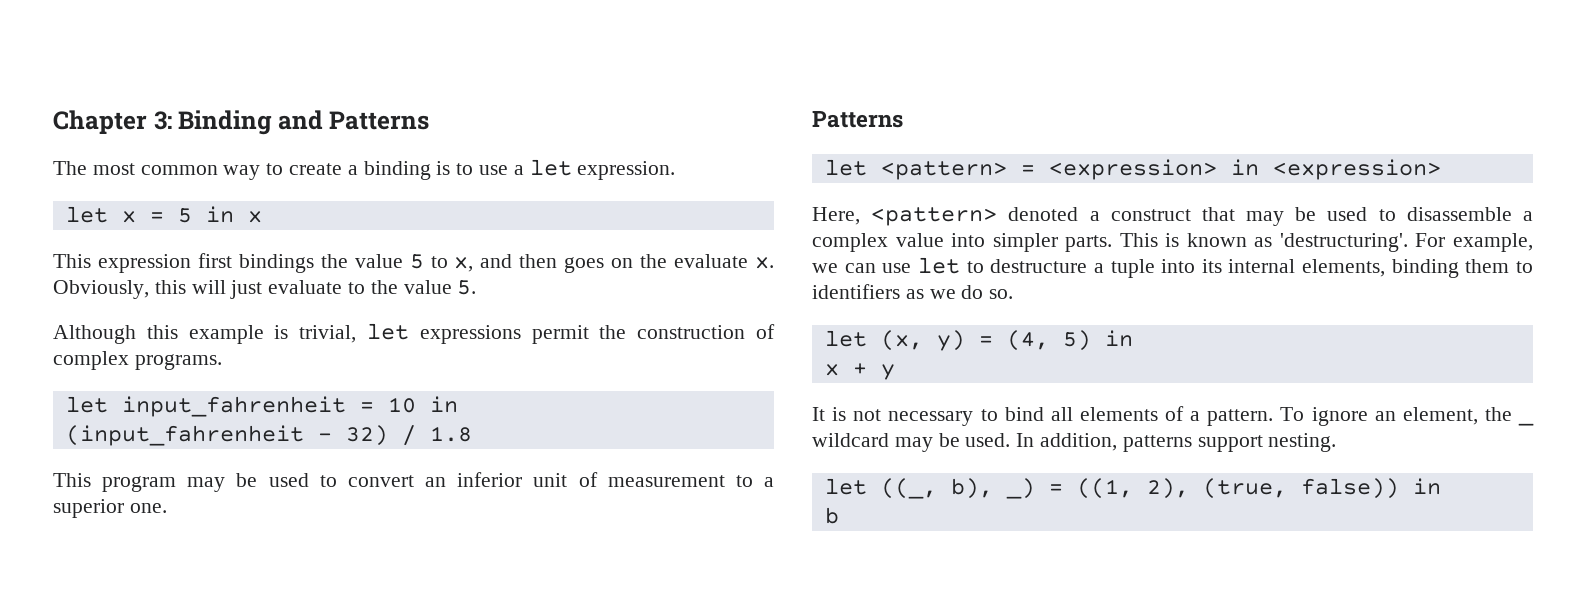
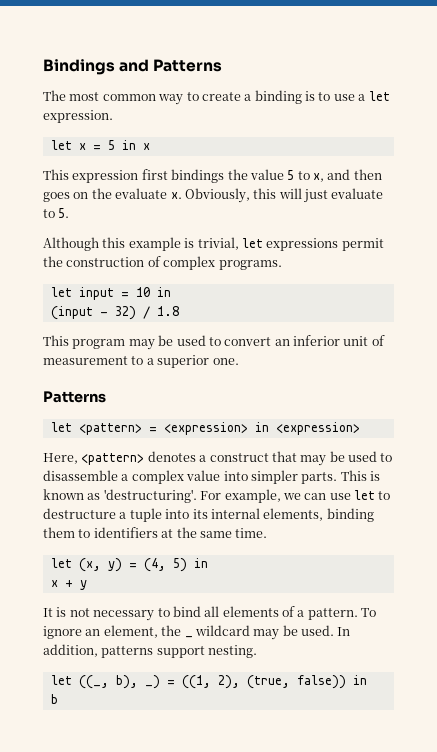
- Chapter 3: Binding and Patterns
+ Bindings and Patterns
- Obviously, this will just evaluate to the value 5.
+ Obviously, this will just evaluate to 5.
- let input_fahrenheit = 10 in
+ let input = 10 in
- (input_fahrenheit - 32) / 1.8
+ (input - 32) / 1.8
- Here, <pattern> denoted a construct that may be used to disassemble a complex value into simpler parts.
+ Here, <pattern> denotes a construct that may be used to disassemble a complex value into simpler parts.
- For example, we can use let to destructure a tuple into its internal elements, binding them to identifiers as we do so.
+ For example, we can use let to destructure a tuple into its internal elements, binding them to identifiers at the same time.

